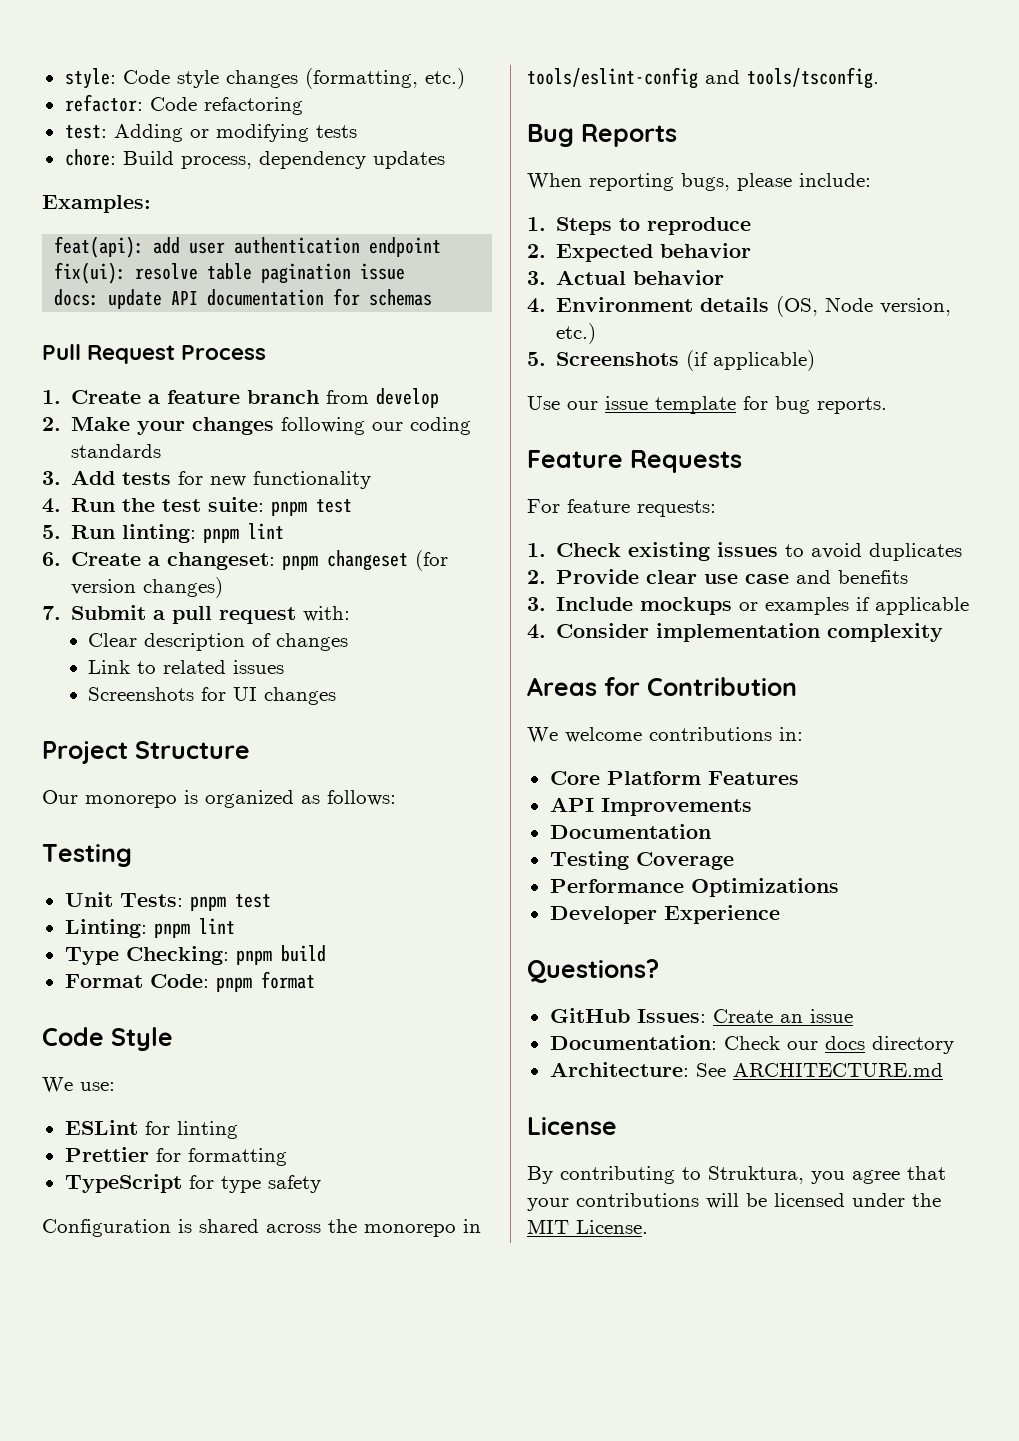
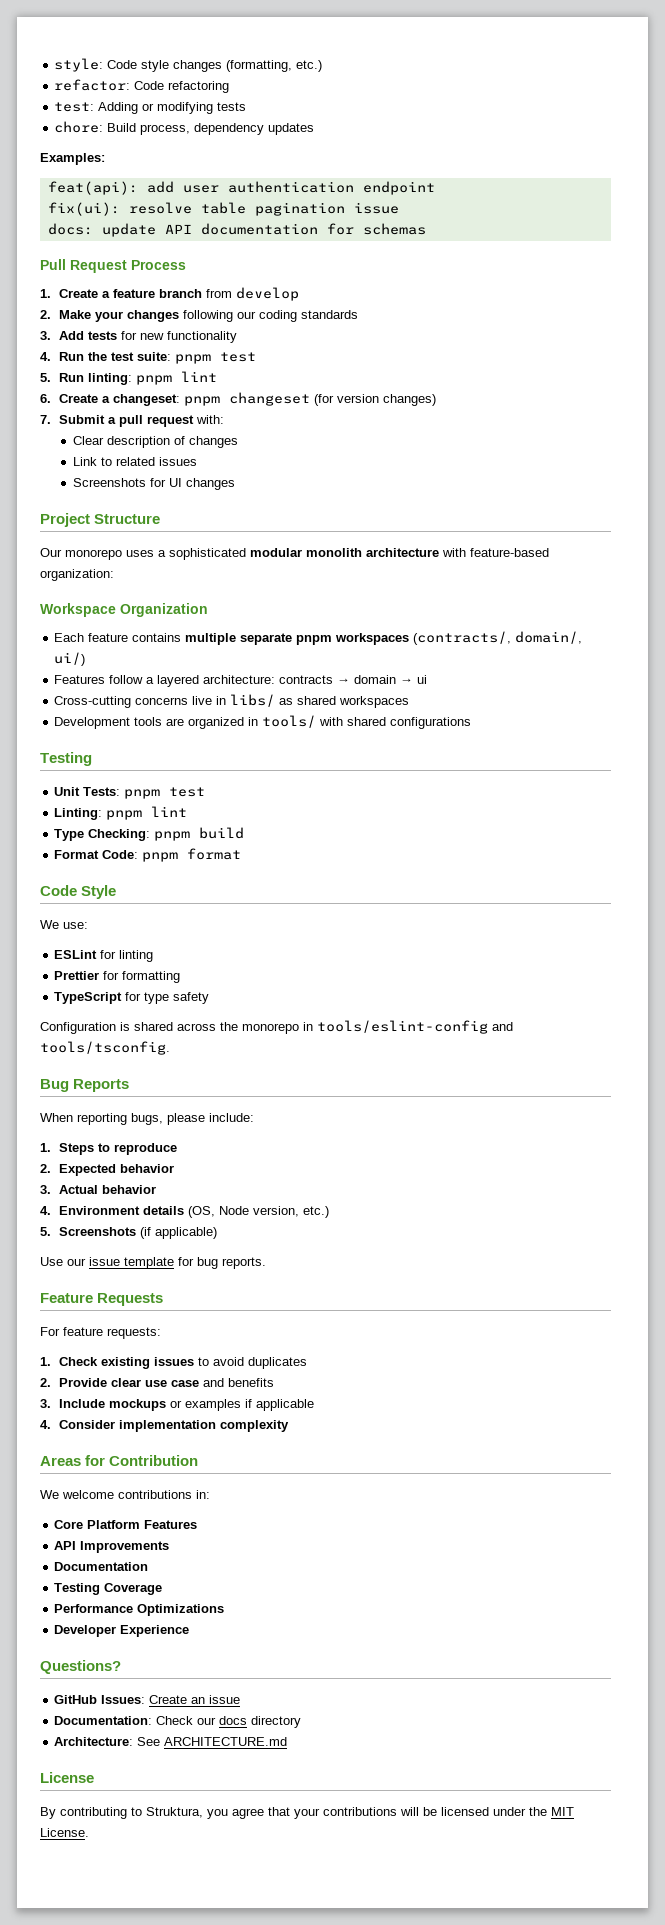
- Our monorepo is organized as follows:
+ Our monorepo uses a sophisticated modular monolith architecture with feature-based organization:
+ Workspace Organization
+ Each feature contains multiple separate pnpm workspaces (contracts/, domain/, ui/)
+ Features follow a layered architecture: contracts → domain → ui
+ Cross-cutting concerns live in libs/ as shared workspaces
+ Development tools are organized in tools/ with shared configurations

